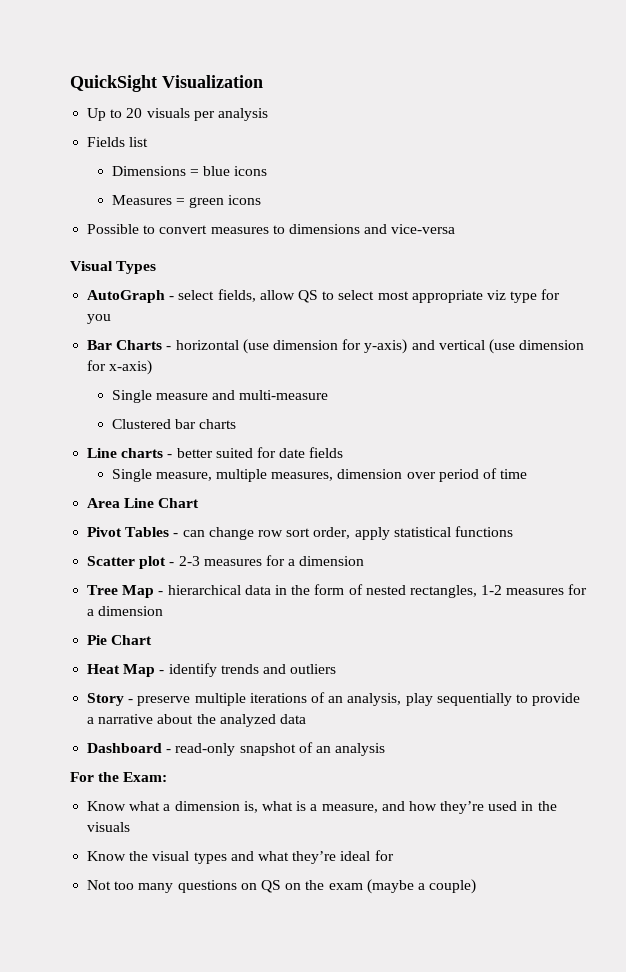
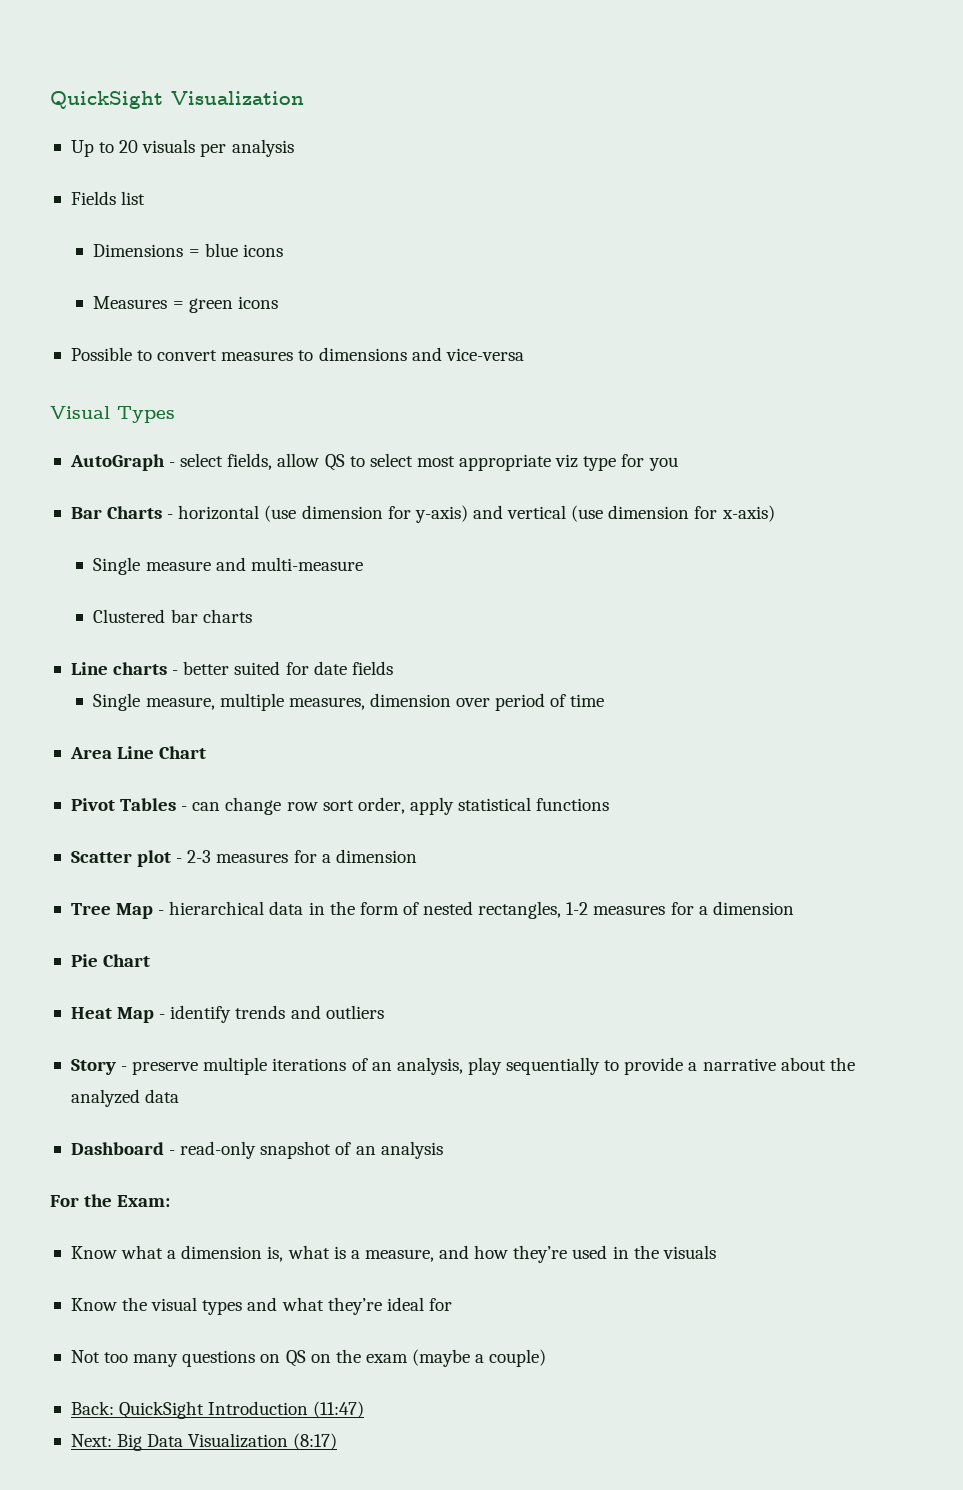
+ Back: QuickSight Introduction (11:47)
+ Next: Big Data Visualization (8:17)

